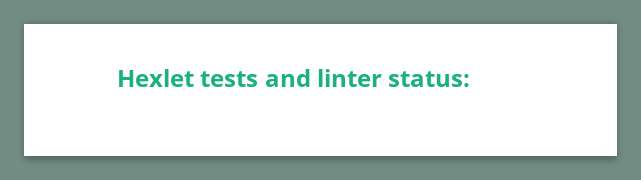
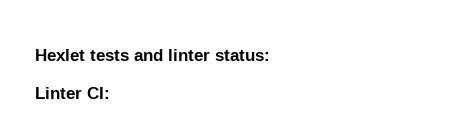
+ Linter CI:

